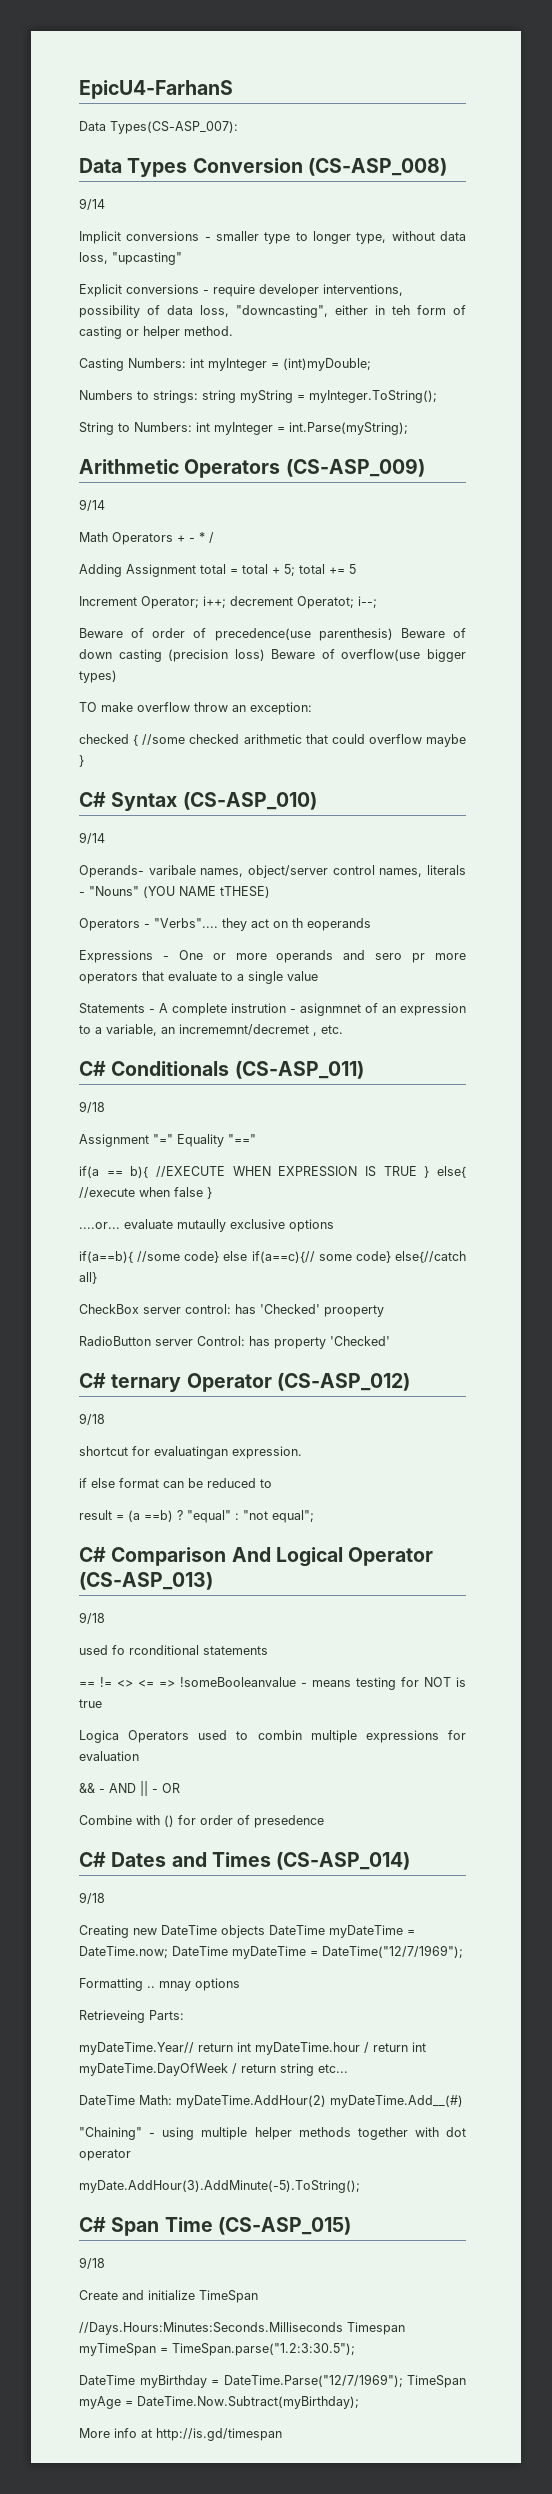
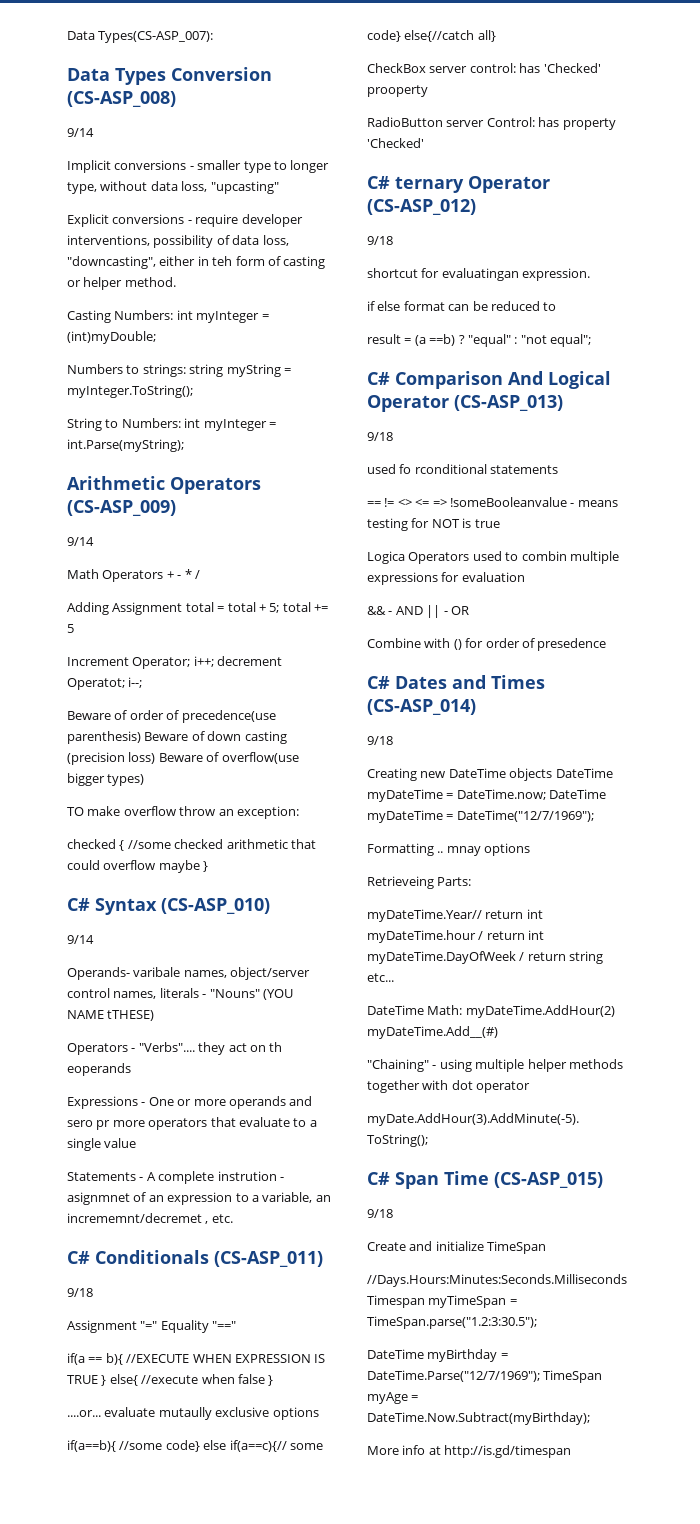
- EpicU4-FarhanS

